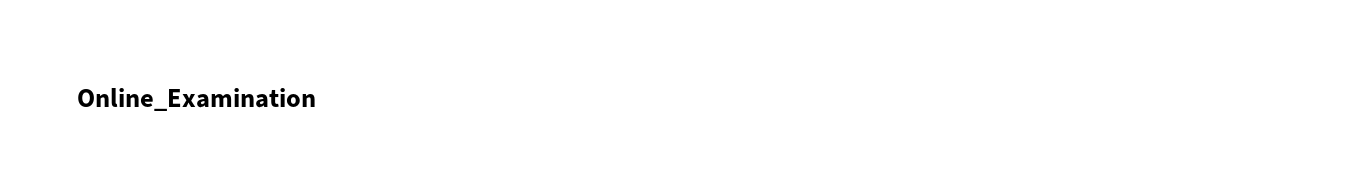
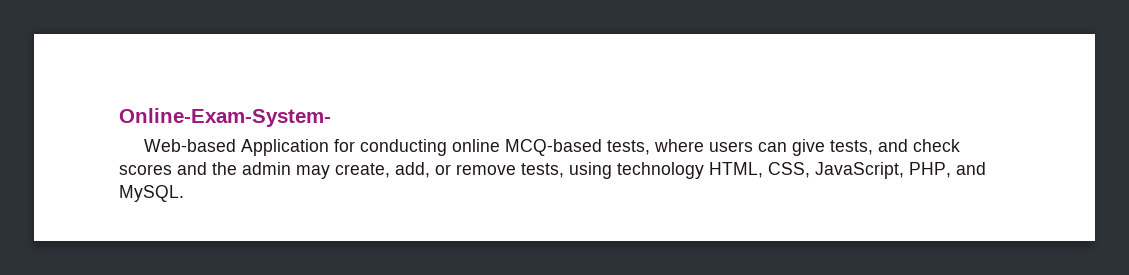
- Online_Examination
+ Online-Exam-System-
+ Web-based Application for conducting online MCQ-based tests, where users can give tests, and check scores and the admin may create, add, or remove tests, using technology HTML, CSS, JavaScript, PHP, and MySQL.

